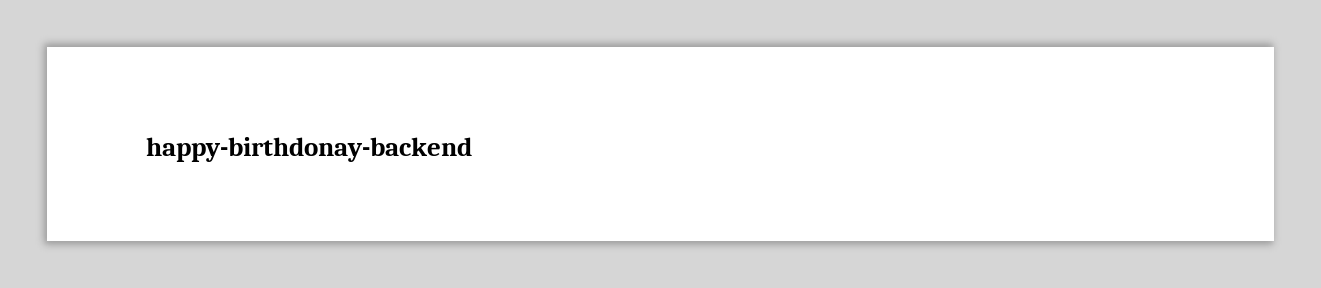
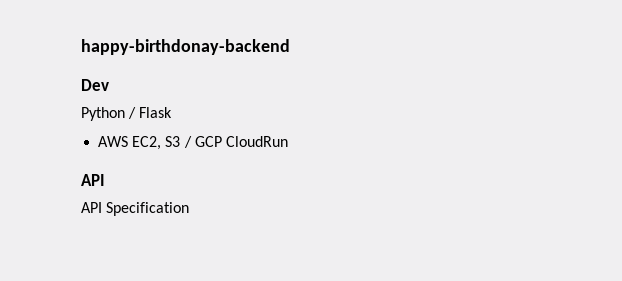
+ Dev
+ Python / Flask
+ AWS EC2, S3 / GCP CloudRun
+ API
+ API Specification

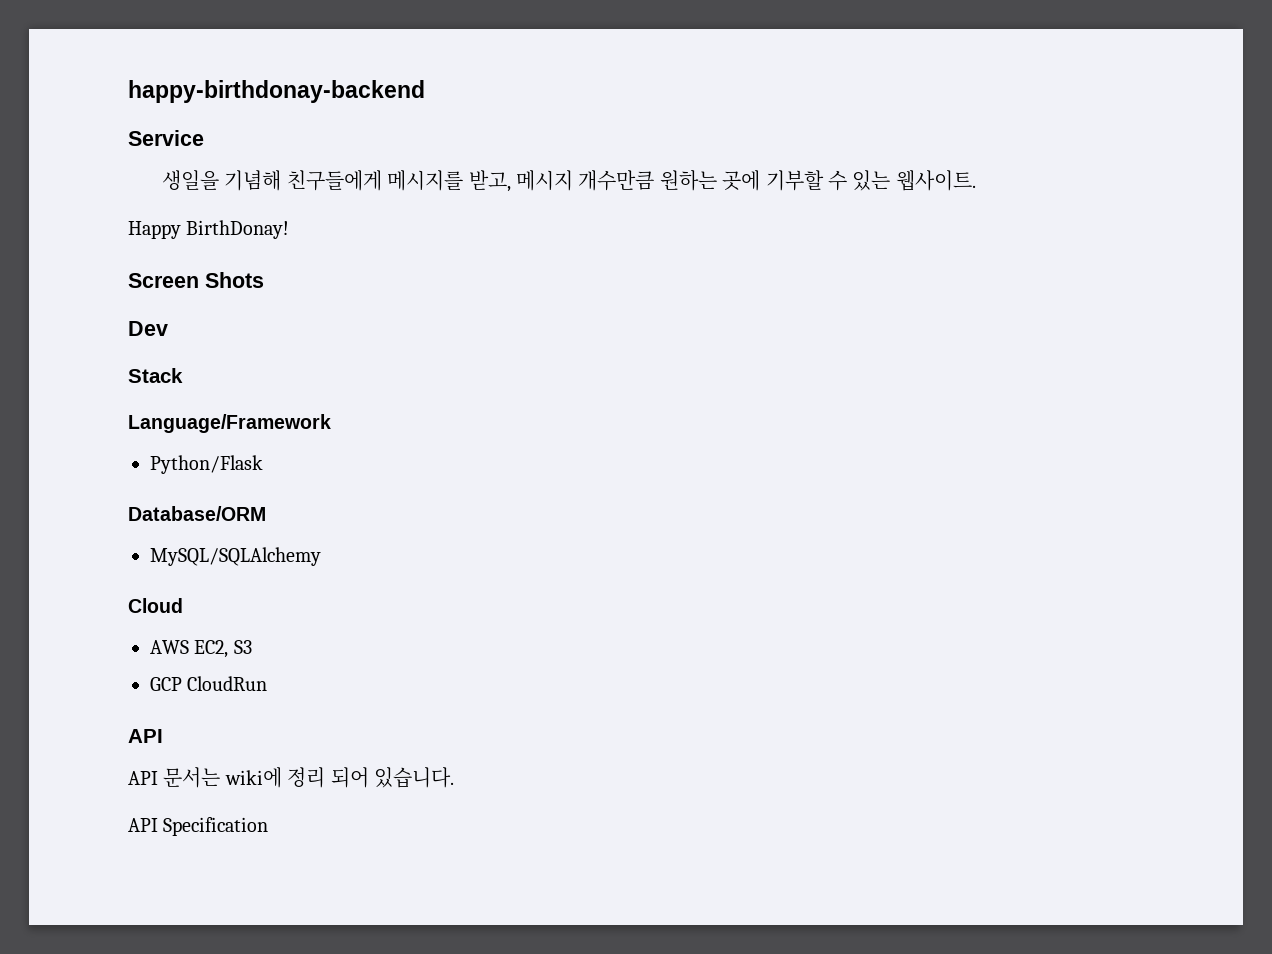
+ Service
+ 생일을 기념해 친구들에게 메시지를 받고, 메시지 개수만큼 원하는 곳에 기부할 수 있는 웹사이트.
+ Happy BirthDonay!
+ Screen Shots
  Dev
- Python / Flask
+ Stack
+ Language/Framework
+ Python/Flask
+ Database/ORM
+ MySQL/SQLAlchemy
+ Cloud
- AWS EC2, S3 / GCP CloudRun
+ AWS EC2, S3
+ GCP CloudRun
+ API 문서는 wiki에 정리 되어 있습니다.

